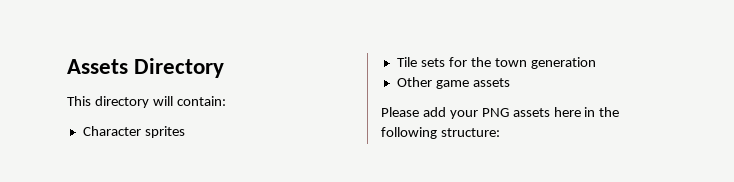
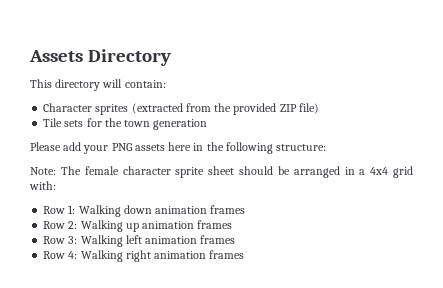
- Character sprites
+ Character sprites (extracted from the provided ZIP file)
- Other game assets
+ Note: The female character sprite sheet should be arranged in a 4x4 grid with:
+ Row 1: Walking down animation frames
+ Row 2: Walking up animation frames
+ Row 3: Walking left animation frames
+ Row 4: Walking right animation frames

